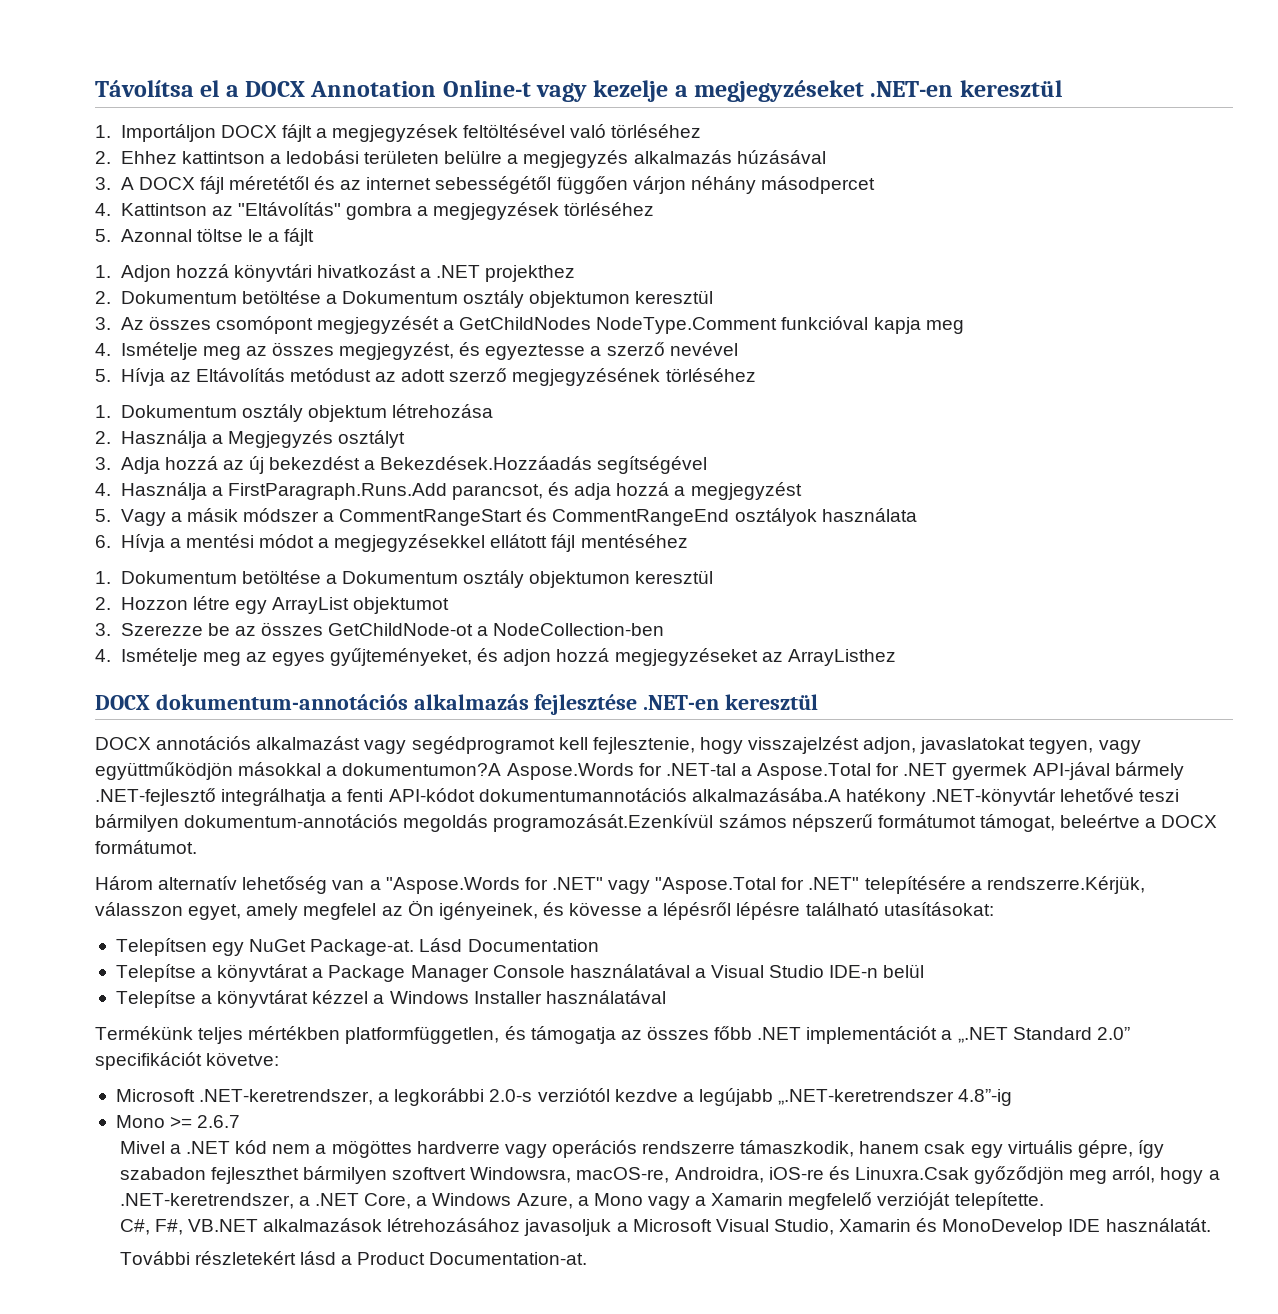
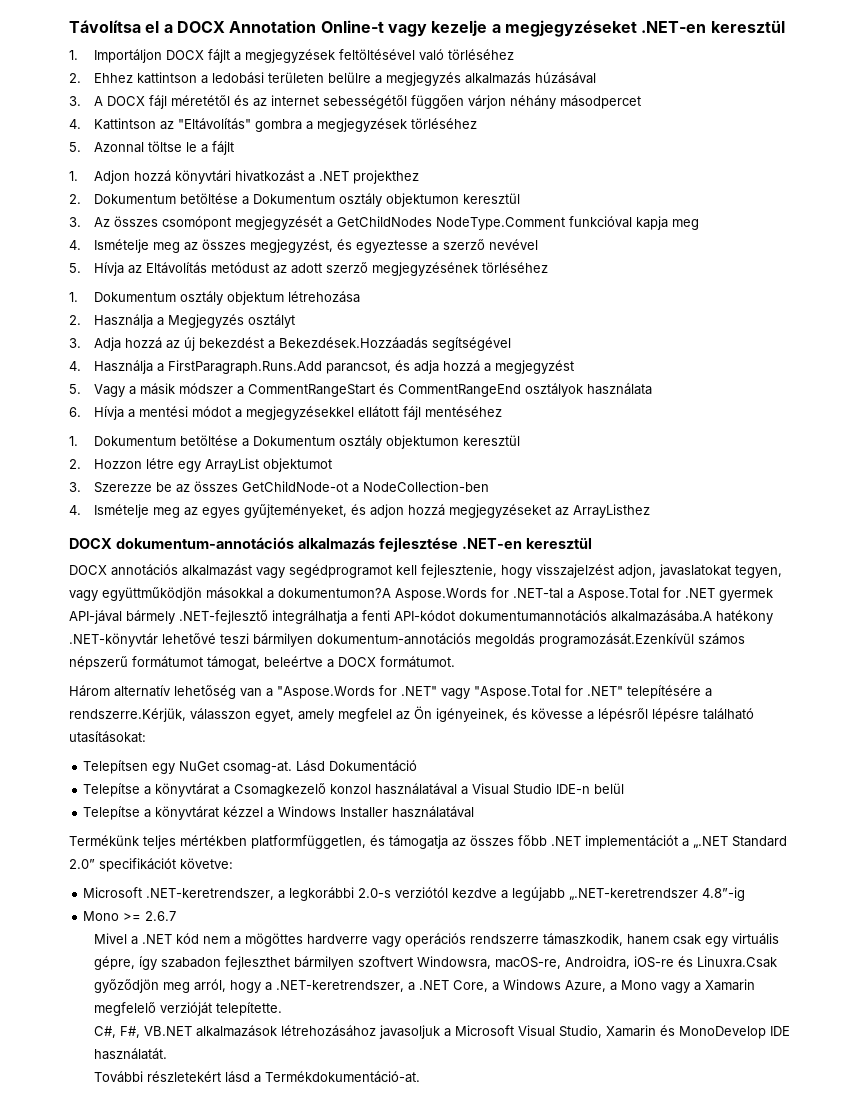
- Telepítsen egy NuGet Package-at. Lásd Documentation
+ Telepítsen egy NuGet csomag-at. Lásd Dokumentáció
- Telepítse a könyvtárat a Package Manager Console használatával a Visual Studio IDE-n belül
+ Telepítse a könyvtárat a Csomagkezelő konzol használatával a Visual Studio IDE-n belül
- További részletekért lásd a Product Documentation-at.
+ További részletekért lásd a Termékdokumentáció-at.

